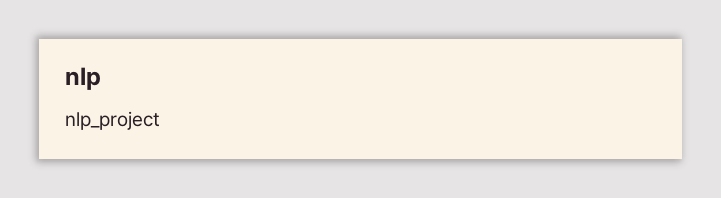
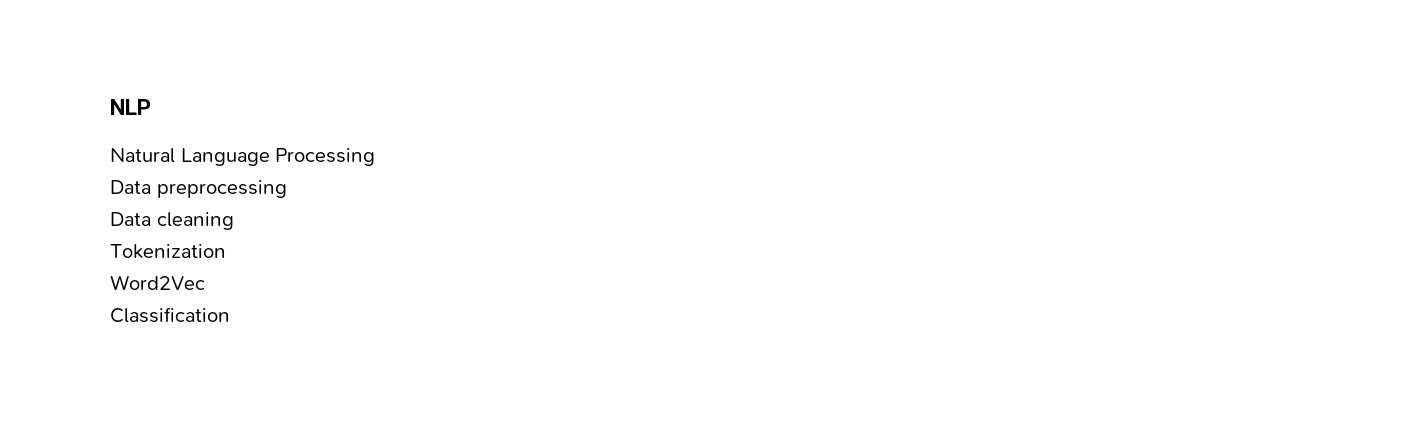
- nlp
- nlp_project
+ NLP
+ Natural Language Processing
+ Data preprocessing
+ Data cleaning
+ Tokenization
+ Word2Vec
+ Classification

